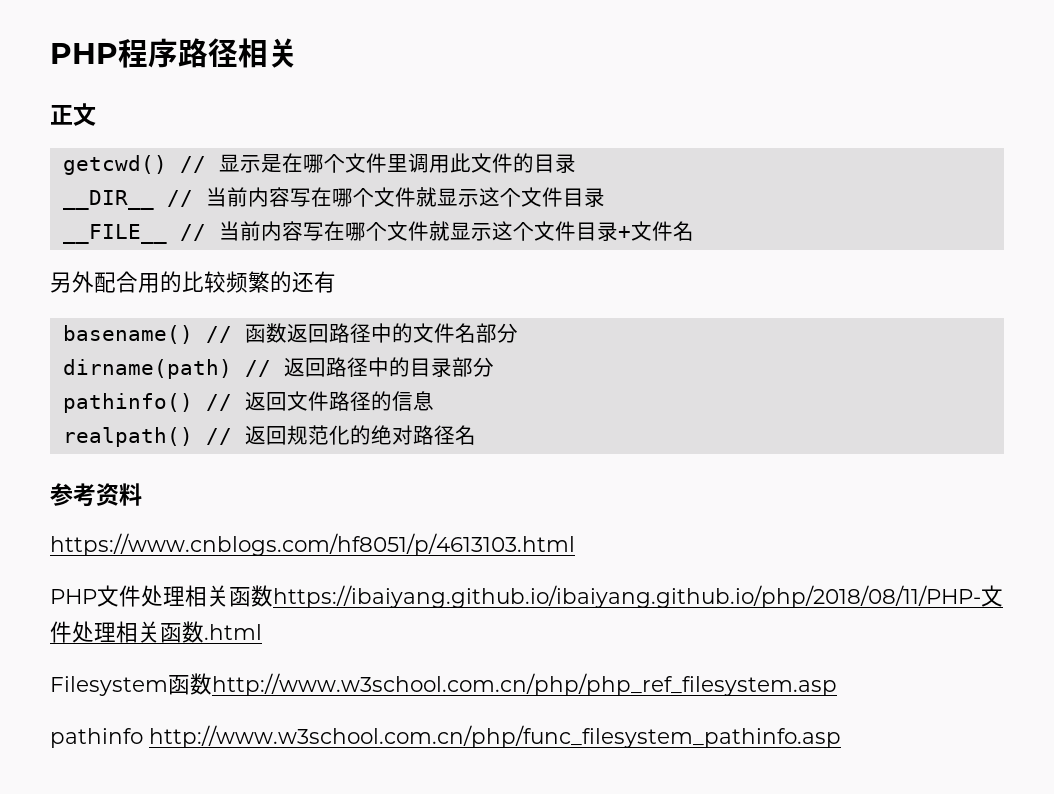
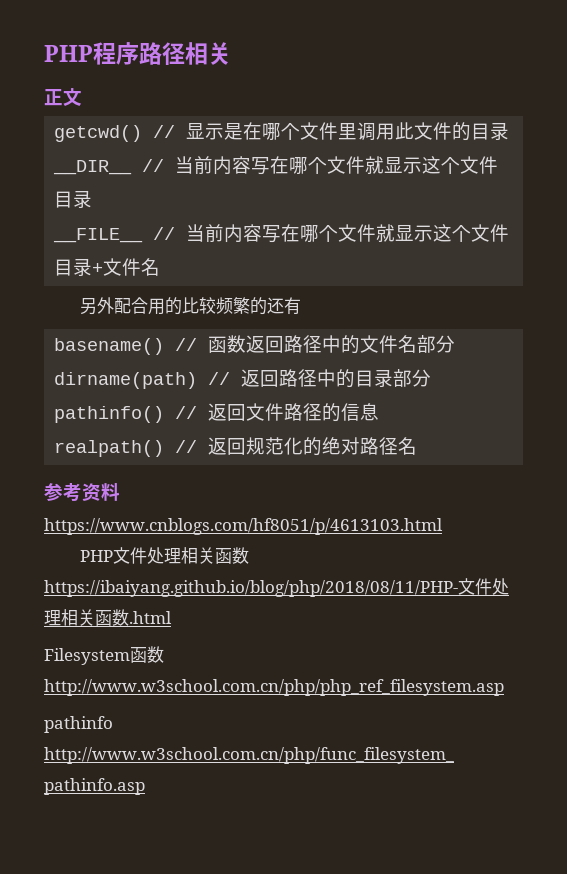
- PHP文件处理相关函数https://ibaiyang.github.io/ibaiyang.github.io/php/2018/08/11/PHP-文件处理相关函数.html
+ PHP文件处理相关函数https://ibaiyang.github.io/blog/php/2018/08/11/PHP-文件处理相关函数.html

